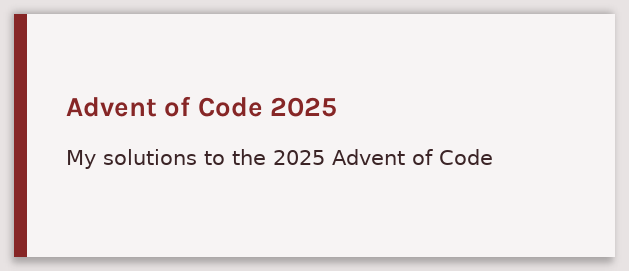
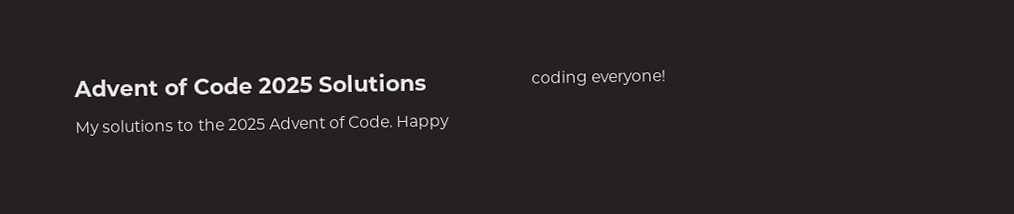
- Advent of Code 2025
+ Advent of Code 2025 Solutions
- My solutions to the 2025 Advent of Code
+ My solutions to the 2025 Advent of Code. Happy coding everyone!

